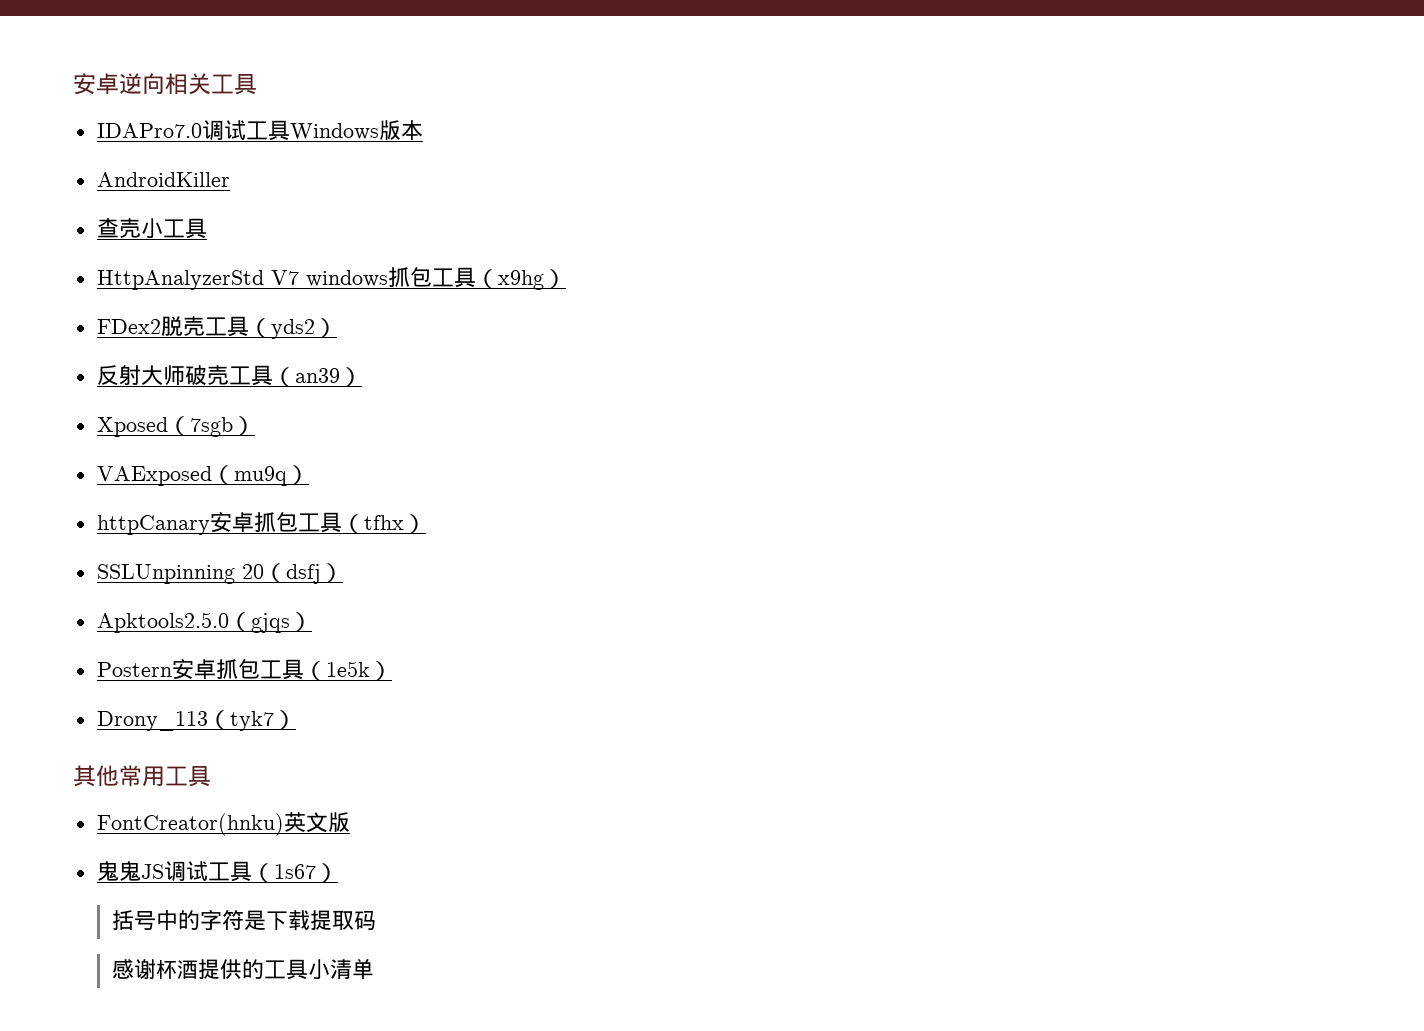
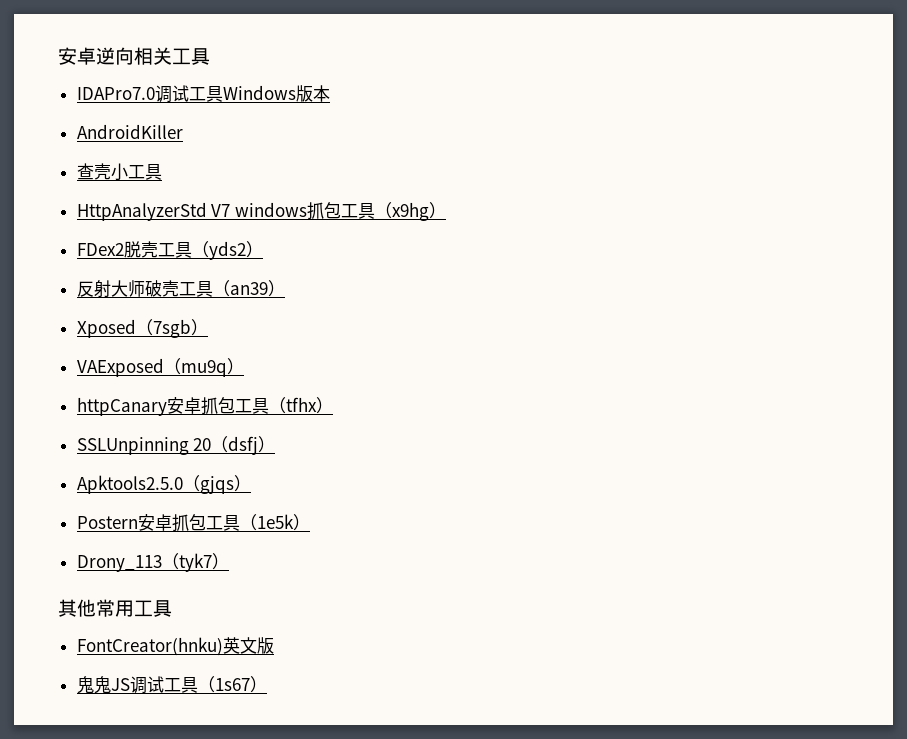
- 括号中的字符是下载提取码
- 感谢杯酒提供的工具小清单

